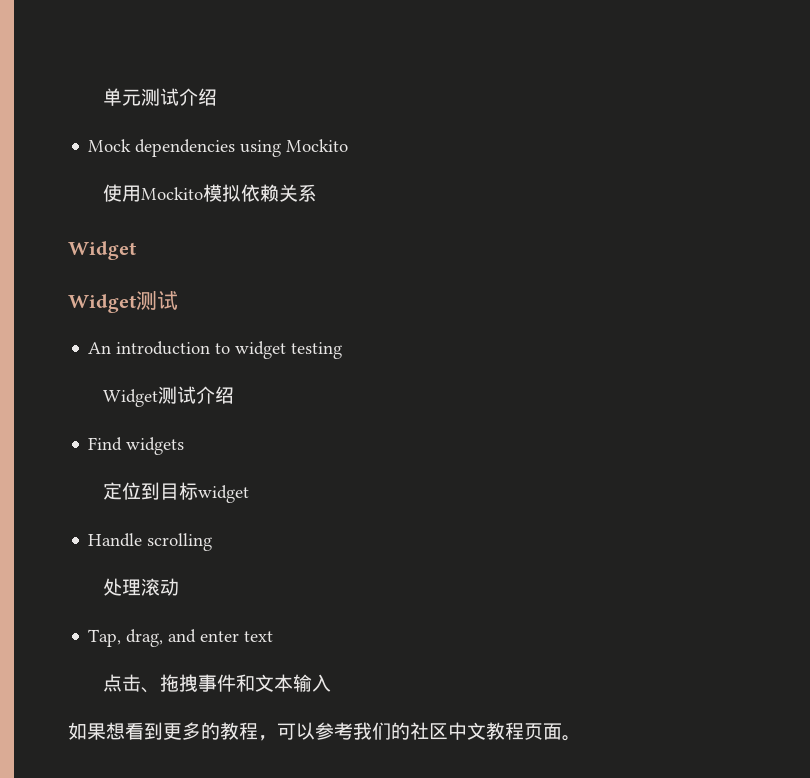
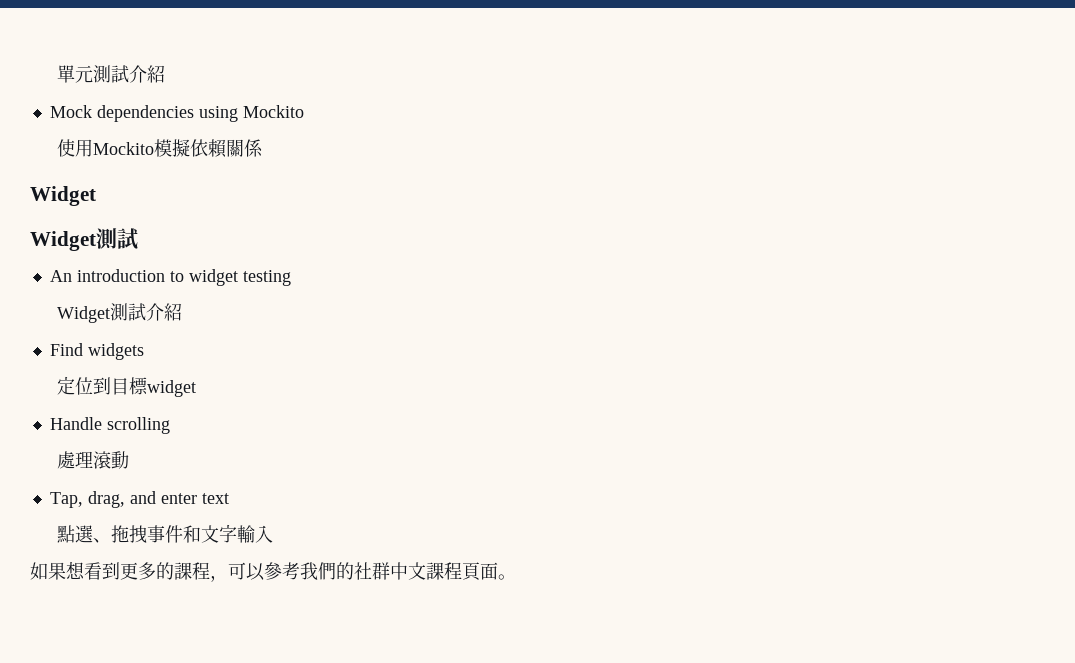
- 单元测试介绍
+ 單元測試介紹
- 使用Mockito模拟依赖关系
+ 使用Mockito模擬依賴關係
  Widget
- Widget测试
+ Widget測試
- Widget测试介绍
+ Widget測試介紹
- 定位到目标widget
+ 定位到目標widget
- 处理滚动
+ 處理滾動
- 点击、拖拽事件和文本输入
+ 點選、拖拽事件和文字輸入
- 如果想看到更多的教程，可以参考我们的社区中文教程页面。
+ 如果想看到更多的課程，可以參考我們的社群中文課程頁面。

